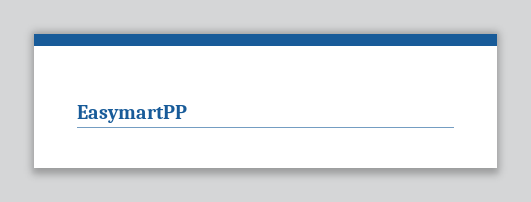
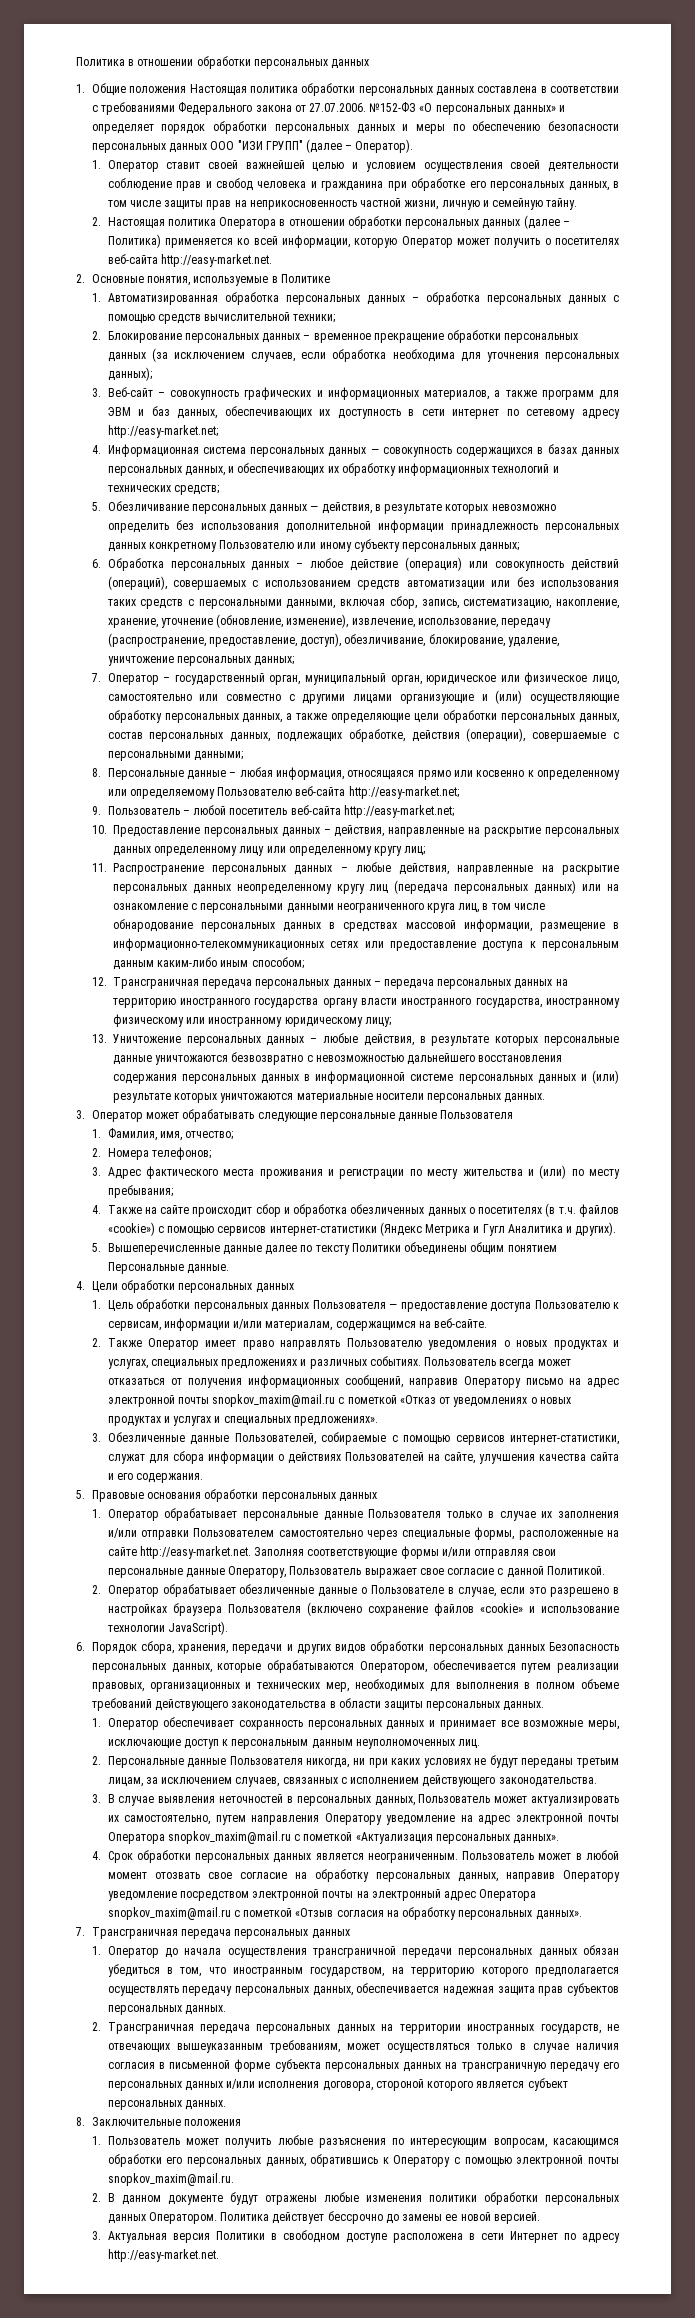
- EasymartPP
+ Политика в отношении обработки персональных данных
+ 1. Общие положения Настоящая политика обработки персональных данных составлена в соответствии с требованиями Федерального закона от 27.07.2006. №152-ФЗ «О персональных данных» и определяет порядок обработки персональных данных и меры по обеспечению безопасности персональных данных ООО "ИЗИ ГРУПП" (далее – Оператор).
+ 1. Оператор ставит своей важнейшей целью и условием осуществления своей деятельности соблюдение прав и свобод человека и гражданина при обработке его персональных данных, в том числе защиты прав на неприкосновенность частной жизни, личную и семейную тайну.
+ 2. Настоящая политика Оператора в отношении обработки персональных данных (далее – Политика) применяется ко всей информации, которую Оператор может получить о посетителях веб-сайта http://easy-market.net.
+ 2. Основные понятия, используемые в Политике
+ 1. Автоматизированная обработка персональных данных – обработка персональных данных с помощью средств вычислительной техники;
+ 2. Блокирование персональных данных – временное прекращение обработки персональных данных (за исключением случаев, если обработка необходима для уточнения персональных данных);
+ 3. Веб-сайт – совокупность графических и информационных материалов, а также программ для ЭВМ и баз данных, обеспечивающих их доступность в сети интернет по сетевому адресу http://easy-market.net;
+ 4. Информационная система персональных данных — совокупность содержащихся в базах данных персональных данных, и обеспечивающих их обработку информационных технологий и технических средств;
+ 5. Обезличивание персональных данных — действия, в результате которых невозможно определить без использования дополнительной информации принадлежность персональных данных конкретному Пользователю или иному субъекту персональных данных;
+ 6. Обработка персональных данных – любое действие (операция) или совокупность действий (операций), совершаемых с использованием средств автоматизации или без использования таких средств с персональными данными, включая сбор, запись, систематизацию, накопление, хранение, уточнение (обновление, изменение), извлечение, использование, передачу (распространение, предоставление, доступ), обезличивание, блокирование, удаление, уничтожение персональных данных;
+ 7. Оператор – государственный орган, муниципальный орган, юридическое или физическое лицо, самостоятельно или совместно с другими лицами организующие и (или) осуществляющие обработку персональных данных, а также определяющие цели обработки персональных данных, состав персональных данных, подлежащих обработке, действия (операции), совершаемые с персональными данными;
+ 8. Персональные данные – любая информация, относящаяся прямо или косвенно к определенному или определяемому Пользователю веб-сайта http://easy-market.net;
+ 9. Пользователь – любой посетитель веб-сайта http://easy-market.net;
+ 10. Предоставление персональных данных – действия, направленные на раскрытие персональных данных определенному лицу или определенному кругу лиц;
+ 11. Распространение персональных данных – любые действия, направленные на раскрытие персональных данных неопределенному кругу лиц (передача персональных данных) или на ознакомление с персональными данными неограниченного круга лиц, в том числе обнародование персональных данных в средствах массовой информации, размещение в информационно-телекоммуникационных сетях или предоставление доступа к персональным данным каким-либо иным способом;
+ 12. Трансграничная передача персональных данных – передача персональных данных на территорию иностранного государства органу власти иностранного государства, иностранному физическому или иностранному юридическому лицу;
+ 13. Уничтожение персональных данных – любые действия, в результате которых персональные данные уничтожаются безвозвратно с невозможностью дальнейшего восстановления содержания персональных данных в информационной системе персональных данных и (или) результате которых уничтожаются материальные носители персональных данных.
+ 3. Оператор может обрабатывать следующие персональные данные Пользователя
+ 1. Фамилия, имя, отчество;
+ 2. Номера телефонов;
+ 3. Адрес фактического места проживания и регистрации по месту жительства и (или) по месту пребывания;
+ 4. Также на сайте происходит сбор и обработка обезличенных данных о посетителях (в т.ч. файлов «cookie») с помощью сервисов интернет-статистики (Яндекс Метрика и Гугл Аналитика и других).
+ 5. Вышеперечисленные данные далее по тексту Политики объединены общим понятием Персональные данные.
+ 4. Цели обработки персональных данных
+ 1. Цель обработки персональных данных Пользователя — предоставление доступа Пользователю к сервисам, информации и/или материалам, содержащимся на веб-сайте.
+ 2. Также Оператор имеет право направлять Пользователю уведомления о новых продуктах и услугах, специальных предложениях и различных событиях. Пользователь всегда может отказаться от получения информационных сообщений, направив Оператору письмо на адрес электронной почты snopkov_maxim@mail.ru с пометкой «Отказ от уведомлениях о новых продуктах и услугах и специальных предложениях».
+ 3. Обезличенные данные Пользователей, собираемые с помощью сервисов интернет-статистики, служат для сбора информации о действиях Пользователей на сайте, улучшения качества сайта и его содержания.
+ 5. Правовые основания обработки персональных данных
+ 1. Оператор обрабатывает персональные данные Пользователя только в случае их заполнения и/или отправки Пользователем самостоятельно через специальные формы, расположенные на сайте http://easy-market.net. Заполняя соответствующие формы и/или отправляя свои персональные данные Оператору, Пользователь выражает свое согласие с данной Политикой.
+ 2. Оператор обрабатывает обезличенные данные о Пользователе в случае, если это разрешено в настройках браузера Пользователя (включено сохранение файлов «cookie» и использование технологии JavaScript).
+ 6. Порядок сбора, хранения, передачи и других видов обработки персональных данных Безопасность персональных данных, которые обрабатываются Оператором, обеспечивается путем реализации правовых, организационных и технических мер, необходимых для выполнения в полном объеме требований действующего законодательства в области защиты персональных данных.
+ 1. Оператор обеспечивает сохранность персональных данных и принимает все возможные меры, исключающие доступ к персональным данным неуполномоченных лиц.
+ 2. Персональные данные Пользователя никогда, ни при каких условиях не будут переданы третьим лицам, за исключением случаев, связанных с исполнением действующего законодательства.
+ 3. В случае выявления неточностей в персональных данных, Пользователь может актуализировать их самостоятельно, путем направления Оператору уведомление на адрес электронной почты Оператора snopkov_maxim@mail.ru с пометкой «Актуализация персональных данных».
+ 4. Срок обработки персональных данных является неограниченным. Пользователь может в любой момент отозвать свое согласие на обработку персональных данных, направив Оператору уведомление посредством электронной почты на электронный адрес Оператора snopkov_maxim@mail.ru с пометкой «Отзыв согласия на обработку персональных данных».
+ 7. Трансграничная передача персональных данных
+ 1. Оператор до начала осуществления трансграничной передачи персональных данных обязан убедиться в том, что иностранным государством, на территорию которого предполагается осуществлять передачу персональных данных, обеспечивается надежная защита прав субъектов персональных данных.
+ 2. Трансграничная передача персональных данных на территории иностранных государств, не отвечающих вышеуказанным требованиям, может осуществляться только в случае наличия согласия в письменной форме субъекта персональных данных на трансграничную передачу его персональных данных и/или исполнения договора, стороной которого является субъект персональных данных.
+ 8. Заключительные положения
+ 1. Пользователь может получить любые разъяснения по интересующим вопросам, касающимся обработки его персональных данных, обратившись к Оператору с помощью электронной почты snopkov_maxim@mail.ru.
+ 2. В данном документе будут отражены любые изменения политики обработки персональных данных Оператором. Политика действует бессрочно до замены ее новой версией.
+ 3. Актуальная версия Политики в свободном доступе расположена в сети Интернет по адресу http://easy-market.net.

